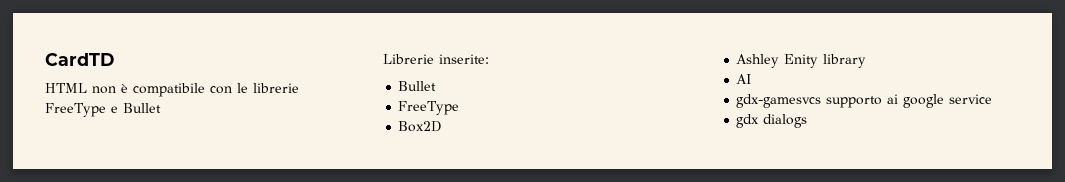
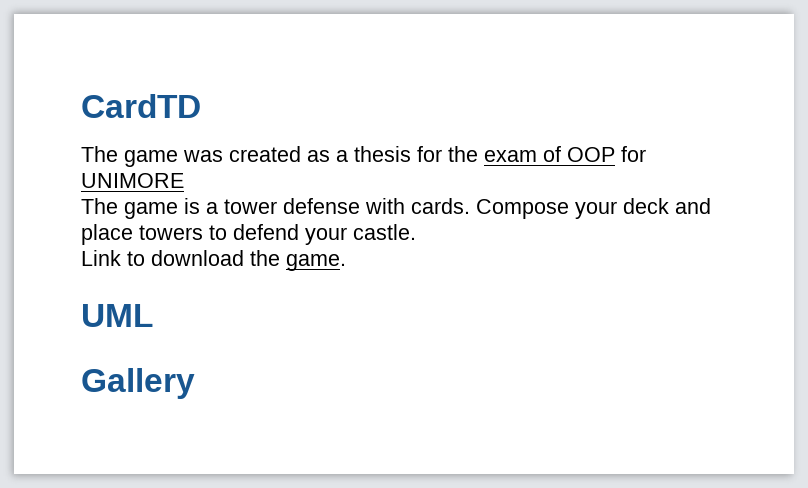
- HTML non è compatibile con le librerie FreeType e Bullet
- Librerie inserite:
- Bullet
- FreeType
- Box2D
- Ashley Enity library
- AI
- gdx-gamesvcs supporto ai google service
- gdx dialogs
+ The game was created as a thesis for the exam of OOP for UNIMORE
+ The game is a tower defense with cards. Compose your deck and place towers to defend your castle.
+ Link to download the game.
+ UML
+ Gallery

